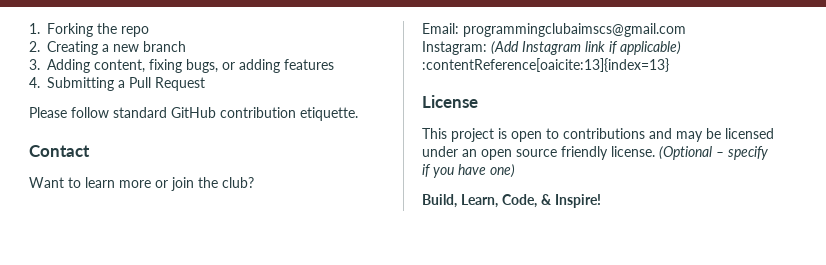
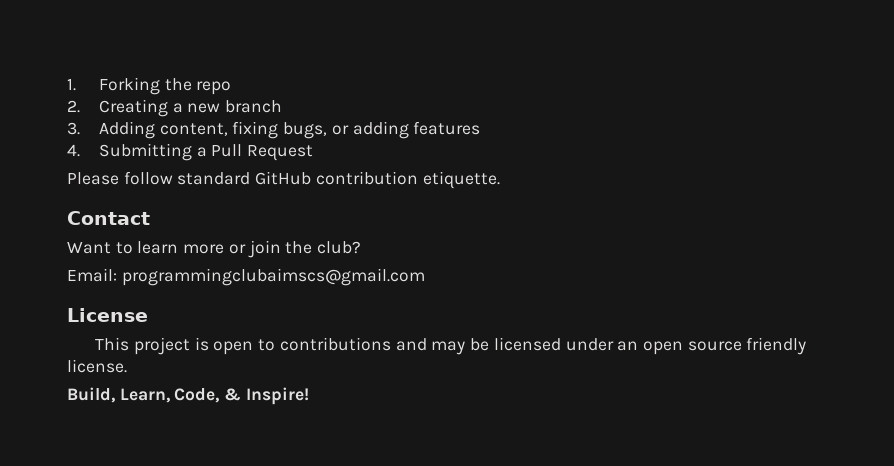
- Instagram: (Add Instagram link if applicable) :contentReference[oaicite:13]{index=13}
- (Optional – specify if you have one)

